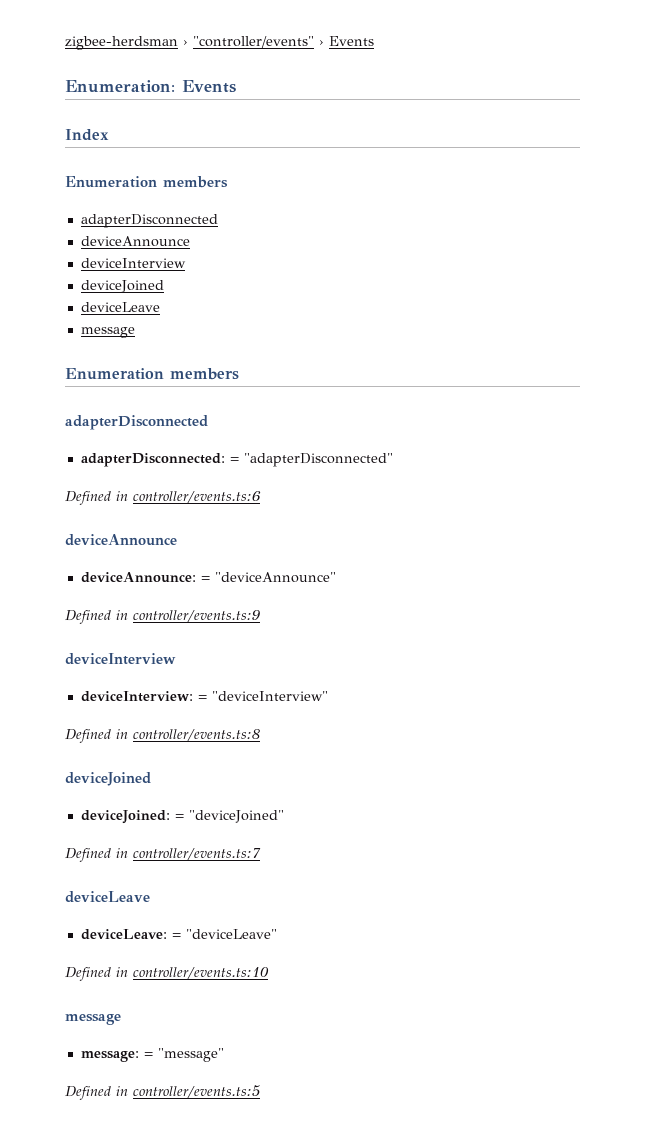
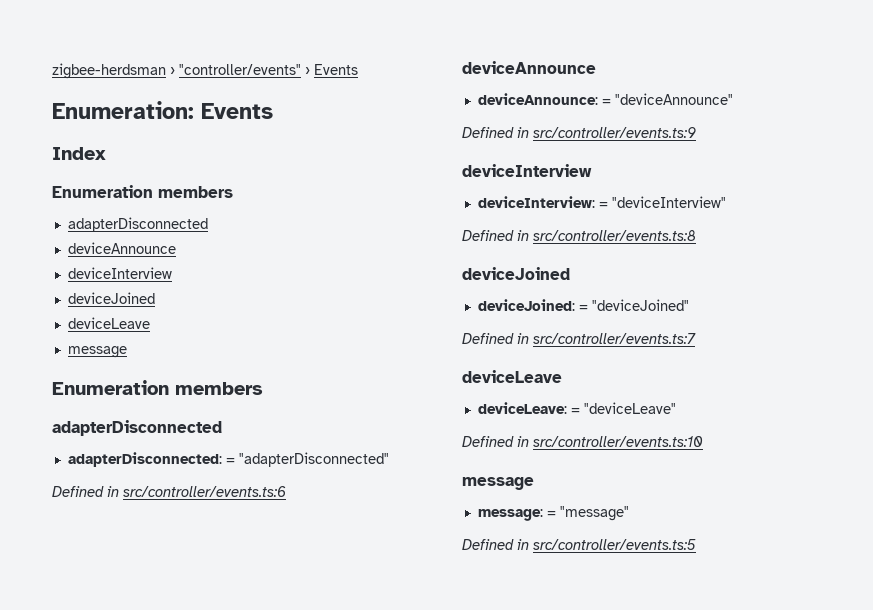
- Defined in controller/events.ts:6
+ Defined in src/controller/events.ts:6
- Defined in controller/events.ts:9
+ Defined in src/controller/events.ts:9
- Defined in controller/events.ts:8
+ Defined in src/controller/events.ts:8
- Defined in controller/events.ts:7
+ Defined in src/controller/events.ts:7
- Defined in controller/events.ts:10
+ Defined in src/controller/events.ts:10
- Defined in controller/events.ts:5
+ Defined in src/controller/events.ts:5

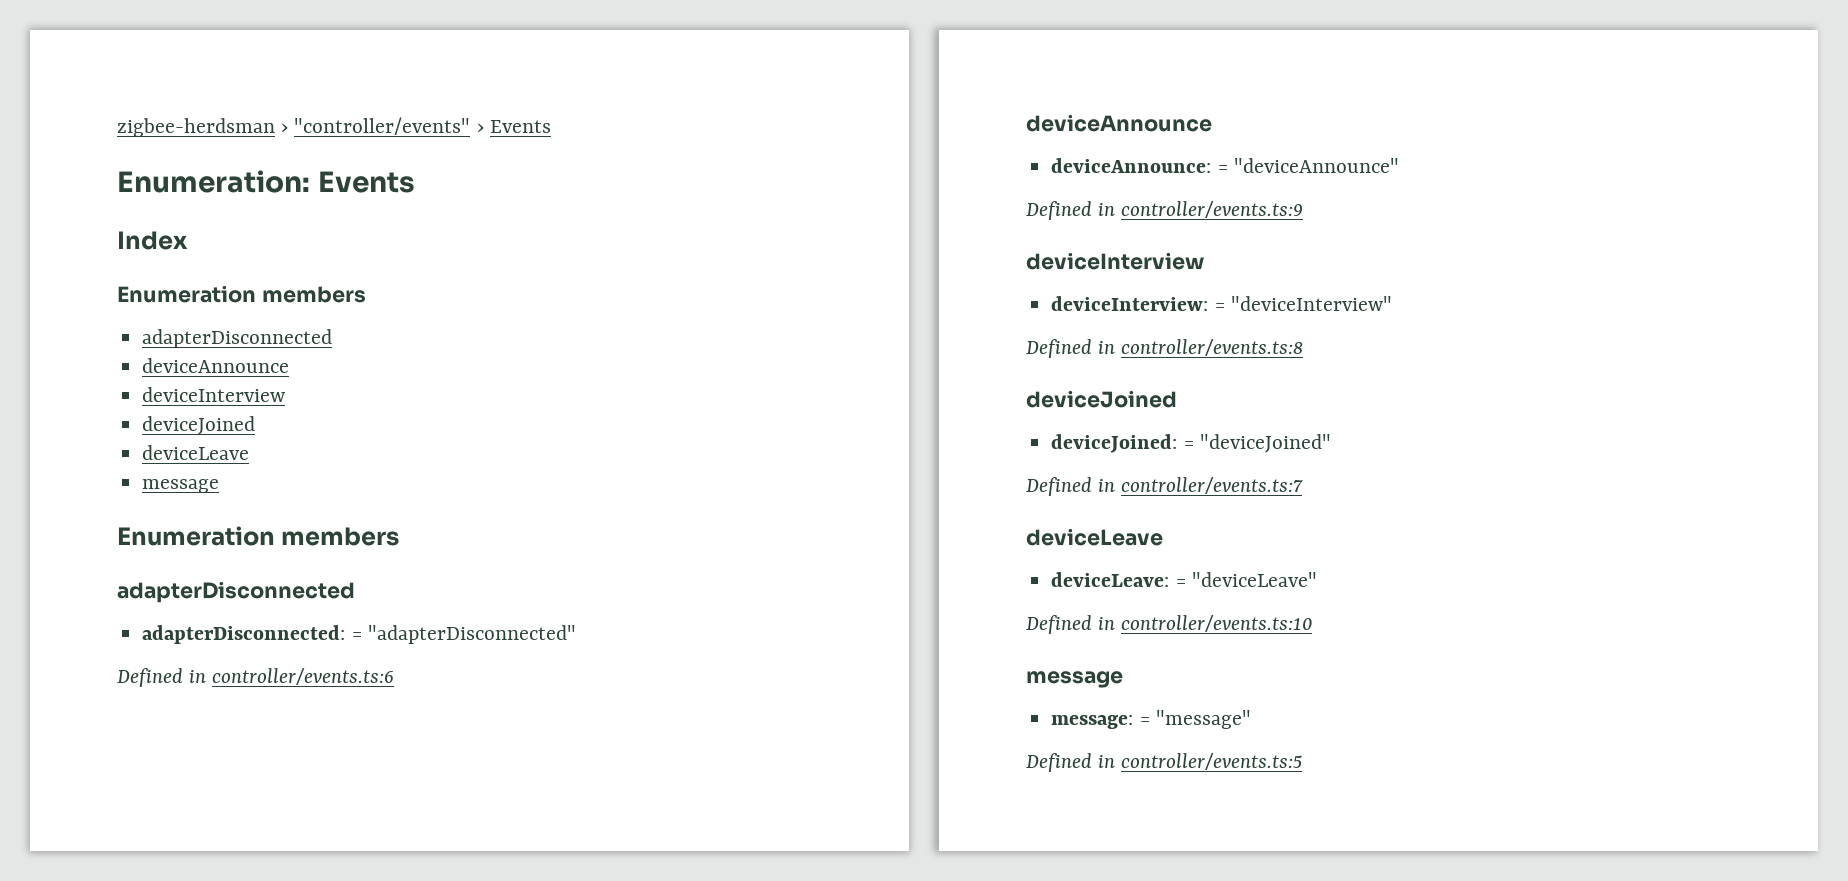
- Defined in src/controller/events.ts:6
+ Defined in controller/events.ts:6
- Defined in src/controller/events.ts:9
+ Defined in controller/events.ts:9
- Defined in src/controller/events.ts:8
+ Defined in controller/events.ts:8
- Defined in src/controller/events.ts:7
+ Defined in controller/events.ts:7
- Defined in src/controller/events.ts:10
+ Defined in controller/events.ts:10
- Defined in src/controller/events.ts:5
+ Defined in controller/events.ts:5

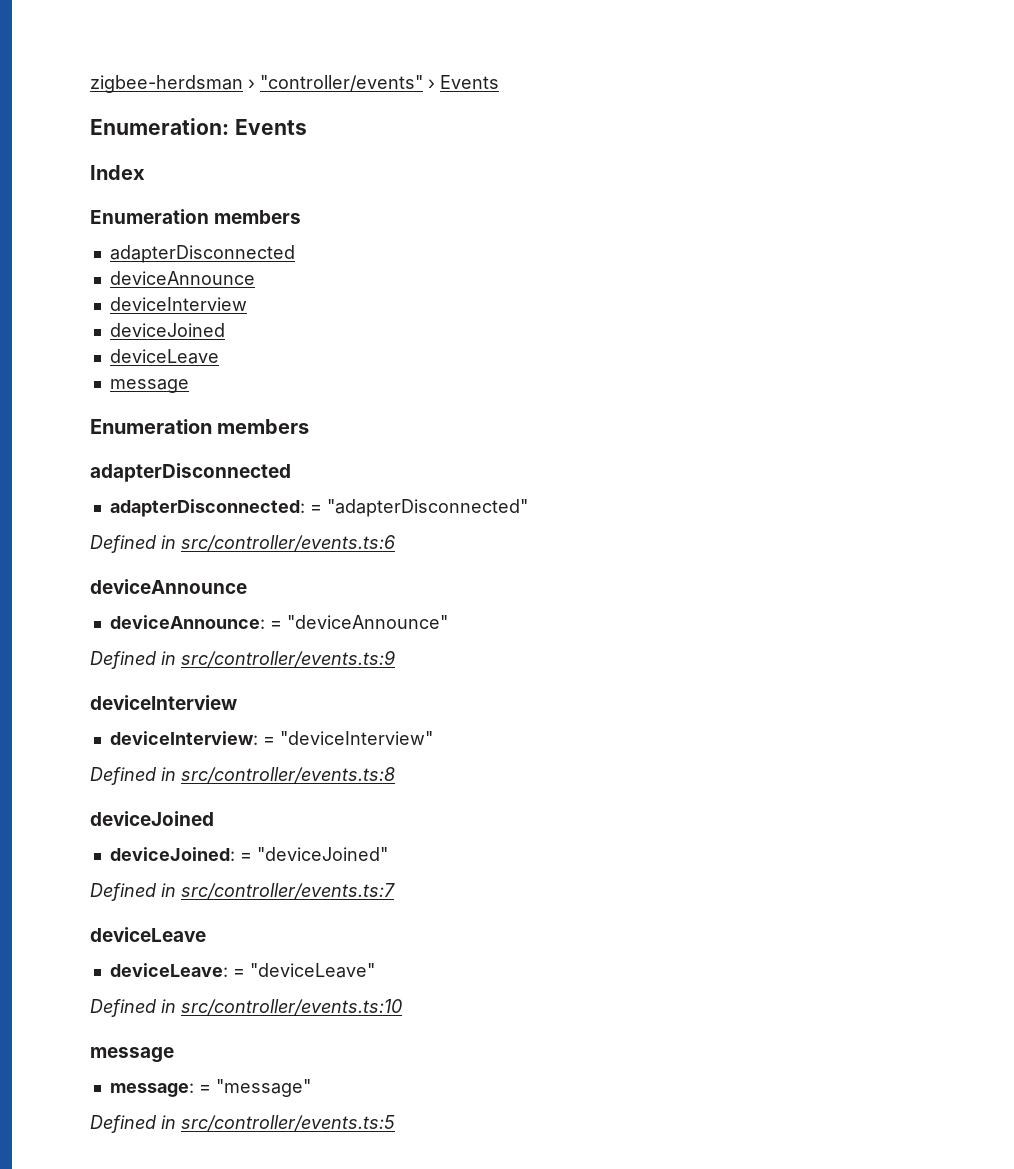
- Defined in controller/events.ts:6
+ Defined in src/controller/events.ts:6
- Defined in controller/events.ts:9
+ Defined in src/controller/events.ts:9
- Defined in controller/events.ts:8
+ Defined in src/controller/events.ts:8
- Defined in controller/events.ts:7
+ Defined in src/controller/events.ts:7
- Defined in controller/events.ts:10
+ Defined in src/controller/events.ts:10
- Defined in controller/events.ts:5
+ Defined in src/controller/events.ts:5

